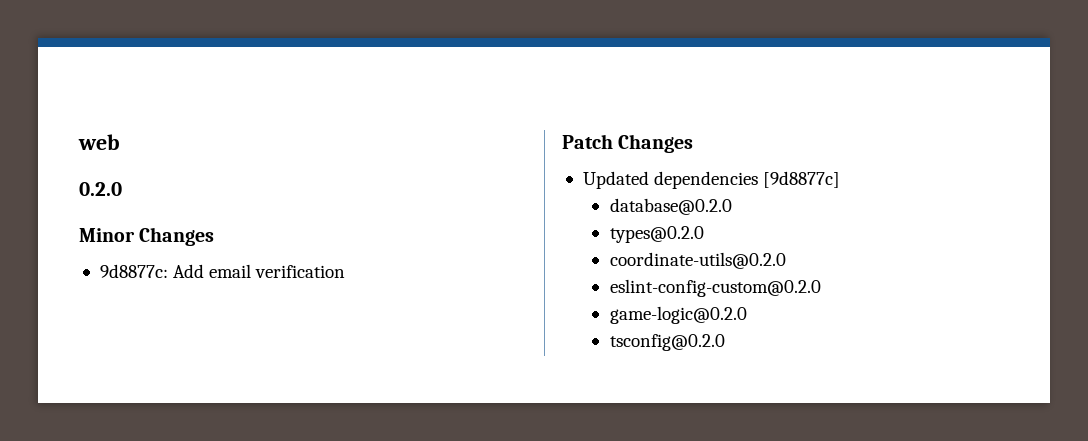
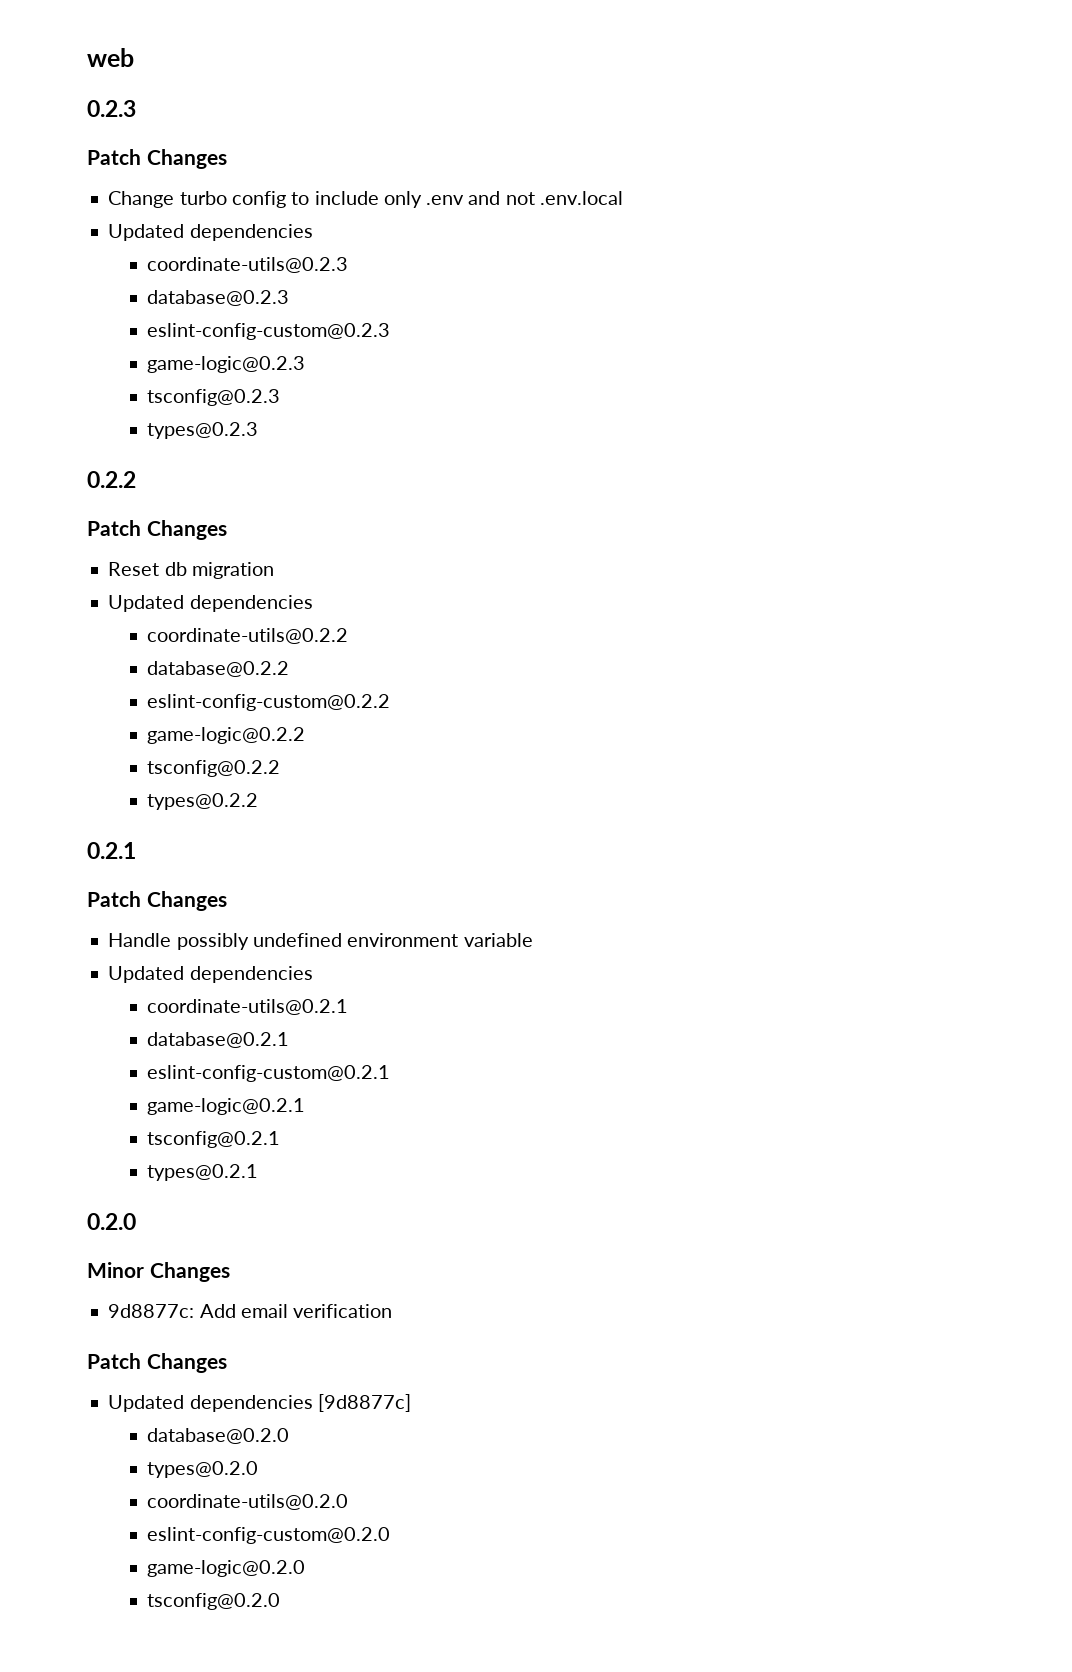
+ 0.2.3
+ Patch Changes
+ Change turbo config to include only .env and not .env.local
+ Updated dependencies
+ coordinate-utils@0.2.3
+ database@0.2.3
+ eslint-config-custom@0.2.3
+ game-logic@0.2.3
+ tsconfig@0.2.3
+ types@0.2.3
+ 0.2.2
+ Patch Changes
+ Reset db migration
+ Updated dependencies
+ coordinate-utils@0.2.2
+ database@0.2.2
+ eslint-config-custom@0.2.2
+ game-logic@0.2.2
+ tsconfig@0.2.2
+ types@0.2.2
+ 0.2.1
+ Patch Changes
+ Handle possibly undefined environment variable
+ Updated dependencies
+ coordinate-utils@0.2.1
+ database@0.2.1
+ eslint-config-custom@0.2.1
+ game-logic@0.2.1
+ tsconfig@0.2.1
+ types@0.2.1

